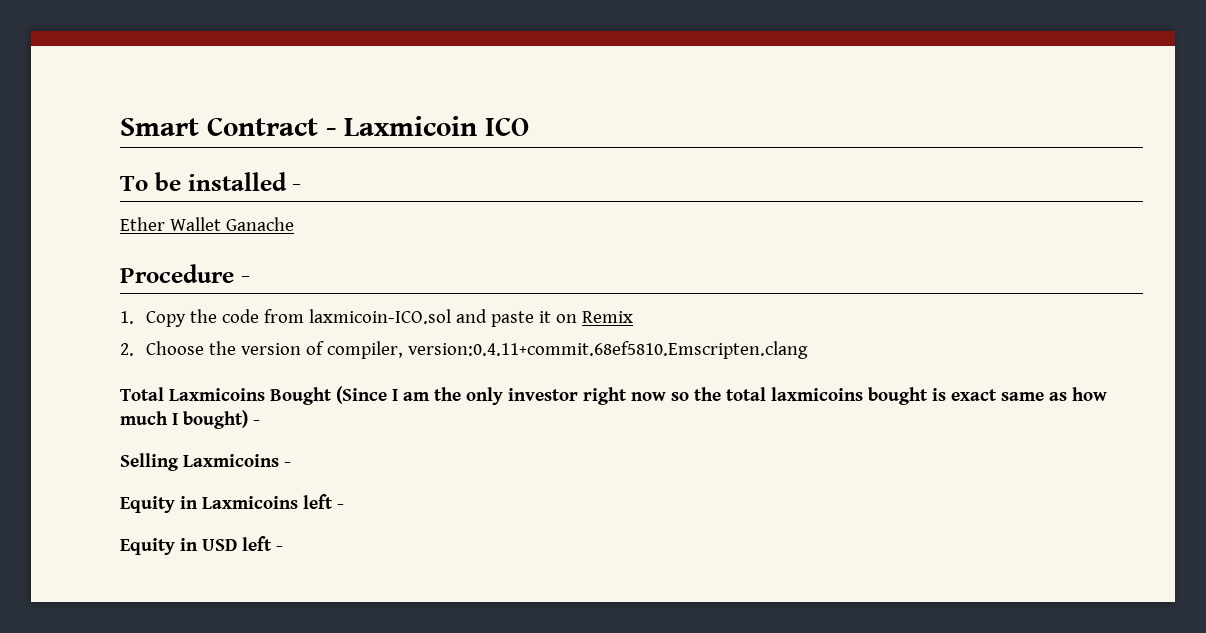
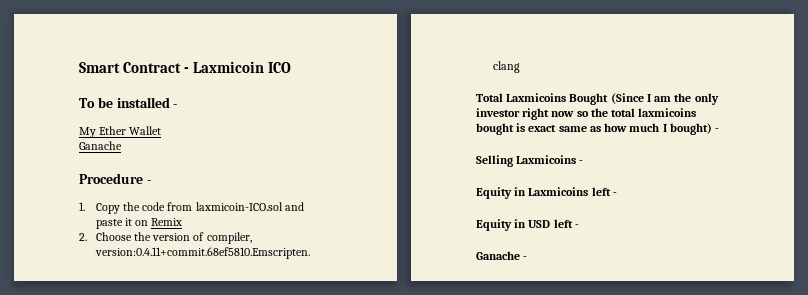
- Ether Wallet Ganache
+ My Ether Wallet
+ Ganache
+ Ganache -

